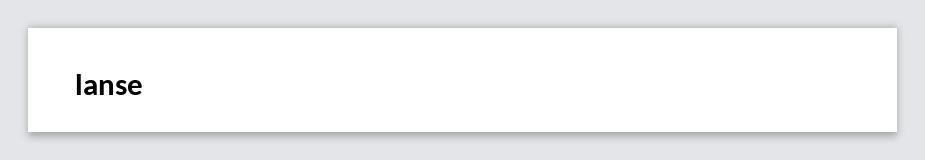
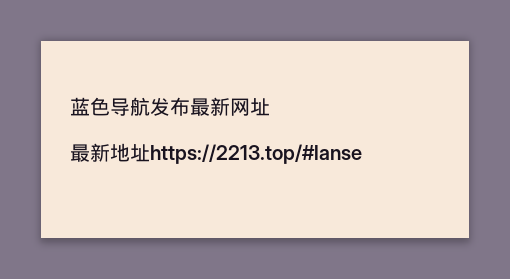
- lanse
+ 蓝色导航发布最新网址
+ 最新地址https://2213.top/#lanse

